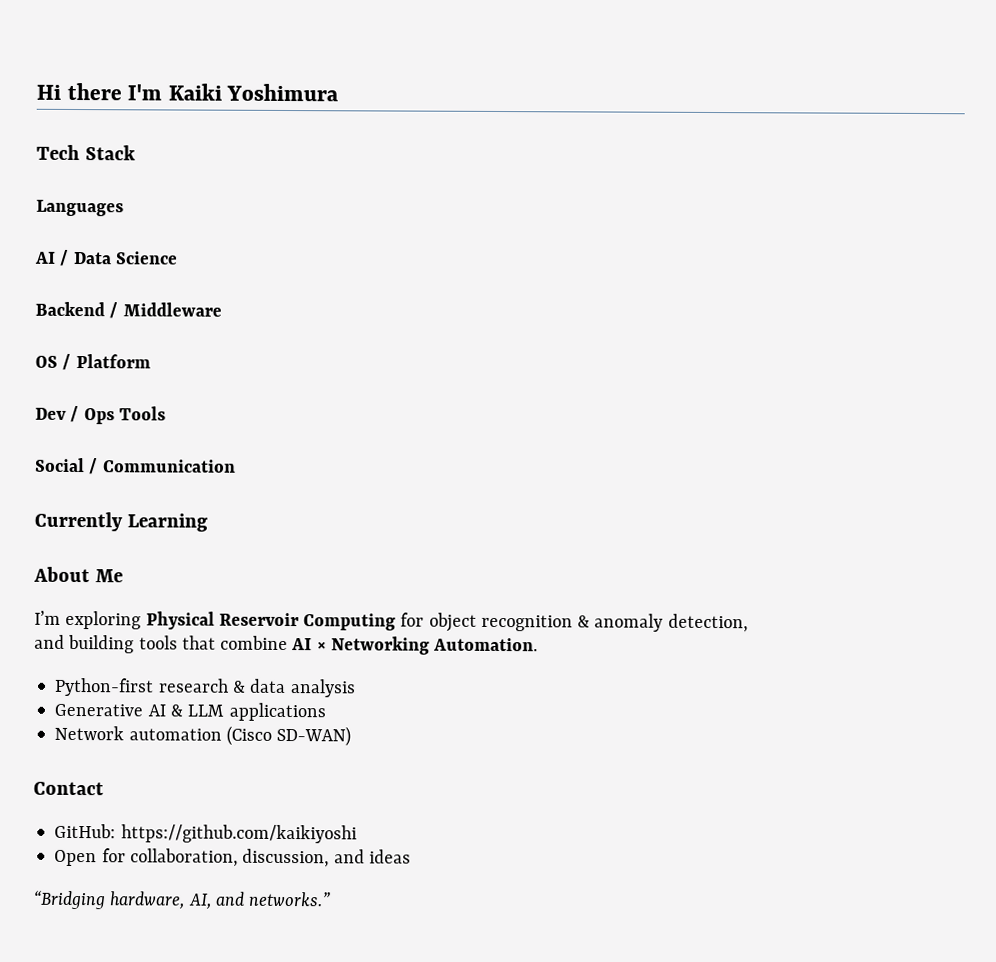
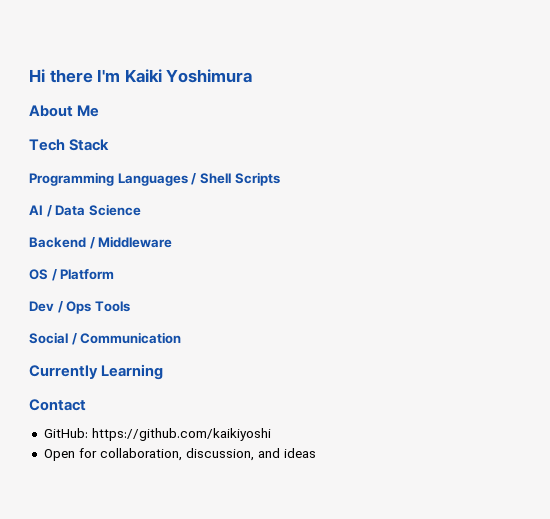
+ About Me
- Languages
+ Programming Languages / Shell Scripts
- About Me
- I’m exploring Physical Reservoir Computing for object recognition & anomaly detection,
- and building tools that combine AI × Networking Automation.
- Python-first research & data analysis
- Generative AI & LLM applications
- Network automation (Cisco SD-WAN)
- “Bridging hardware, AI, and networks.”

